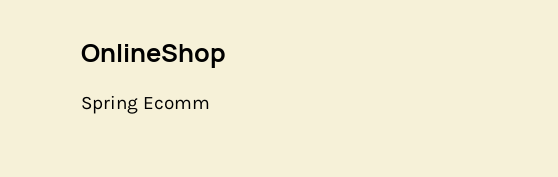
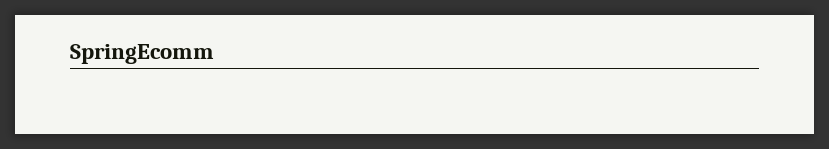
- OnlineShop
- Spring Ecomm
+ SpringEcomm

